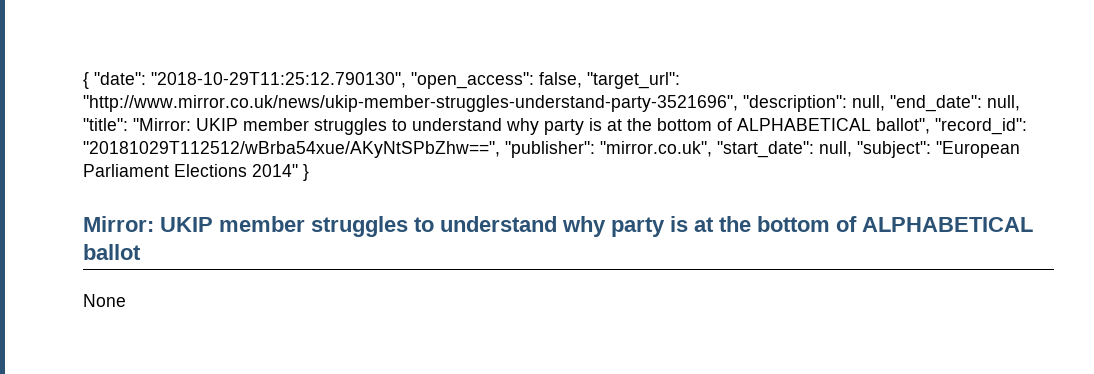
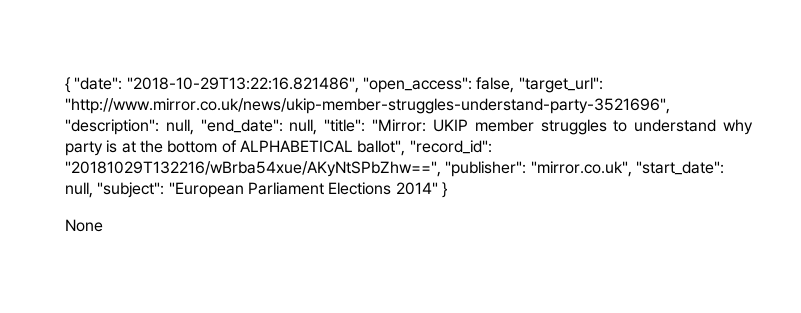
- { "date": "2018-10-29T11:25:12.790130", "open_access": false, "target_url": "http://www.mirror.co.uk/news/ukip-member-struggles-understand-party-3521696", "description": null, "end_date": null, "title": "Mirror: UKIP member struggles to understand why party is at the bottom of ALPHABETICAL ballot", "record_id": "20181029T112512/wBrba54xue/AKyNtSPbZhw==", "publisher": "mirror.co.uk", "start_date": null, "subject": "European Parliament Elections 2014" }
+ { "date": "2018-10-29T13:22:16.821486", "open_access": false, "target_url": "http://www.mirror.co.uk/news/ukip-member-struggles-understand-party-3521696", "description": null, "end_date": null, "title": "Mirror: UKIP member struggles to understand why party is at the bottom of ALPHABETICAL ballot", "record_id": "20181029T132216/wBrba54xue/AKyNtSPbZhw==", "publisher": "mirror.co.uk", "start_date": null, "subject": "European Parliament Elections 2014" }
- Mirror: UKIP member struggles to understand why party is at the bottom of ALPHABETICAL ballot

